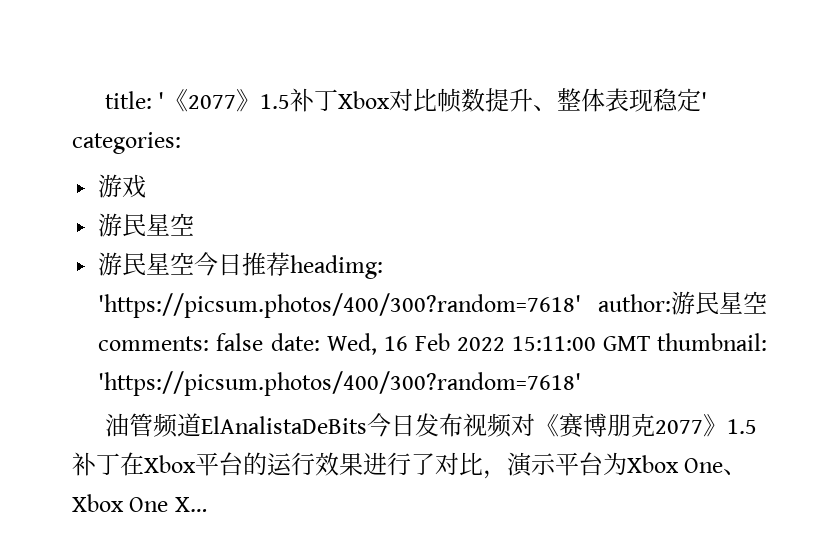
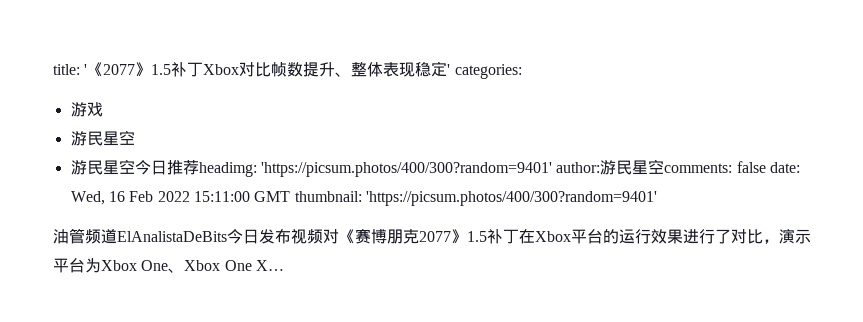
- 游民星空今日推荐headimg: 'https://picsum.photos/400/300?random=7618' author:游民星空comments: false date: Wed, 16 Feb 2022 15:11:00 GMT thumbnail: 'https://picsum.photos/400/300?random=7618'
+ 游民星空今日推荐headimg: 'https://picsum.photos/400/300?random=9401' author:游民星空comments: false date: Wed, 16 Feb 2022 15:11:00 GMT thumbnail: 'https://picsum.photos/400/300?random=9401'

